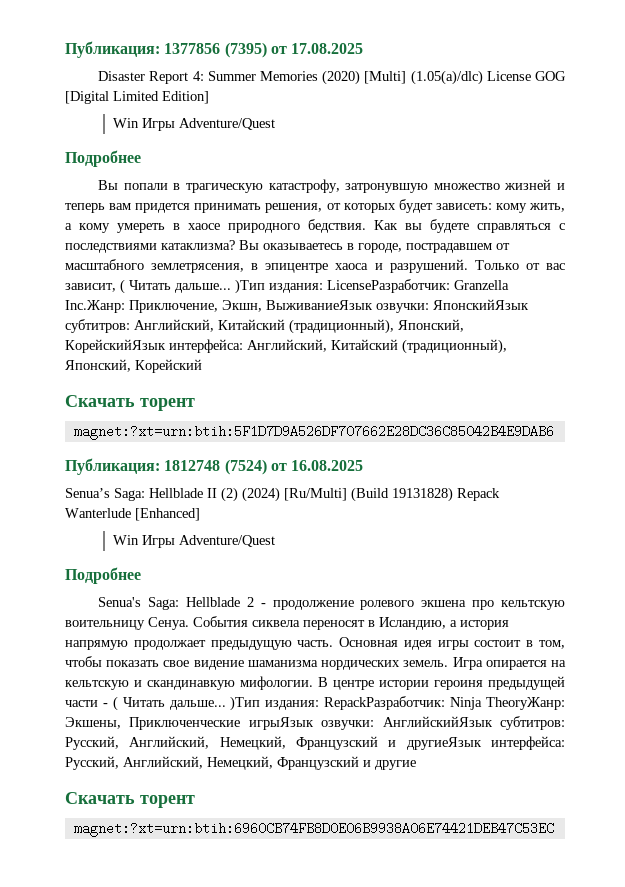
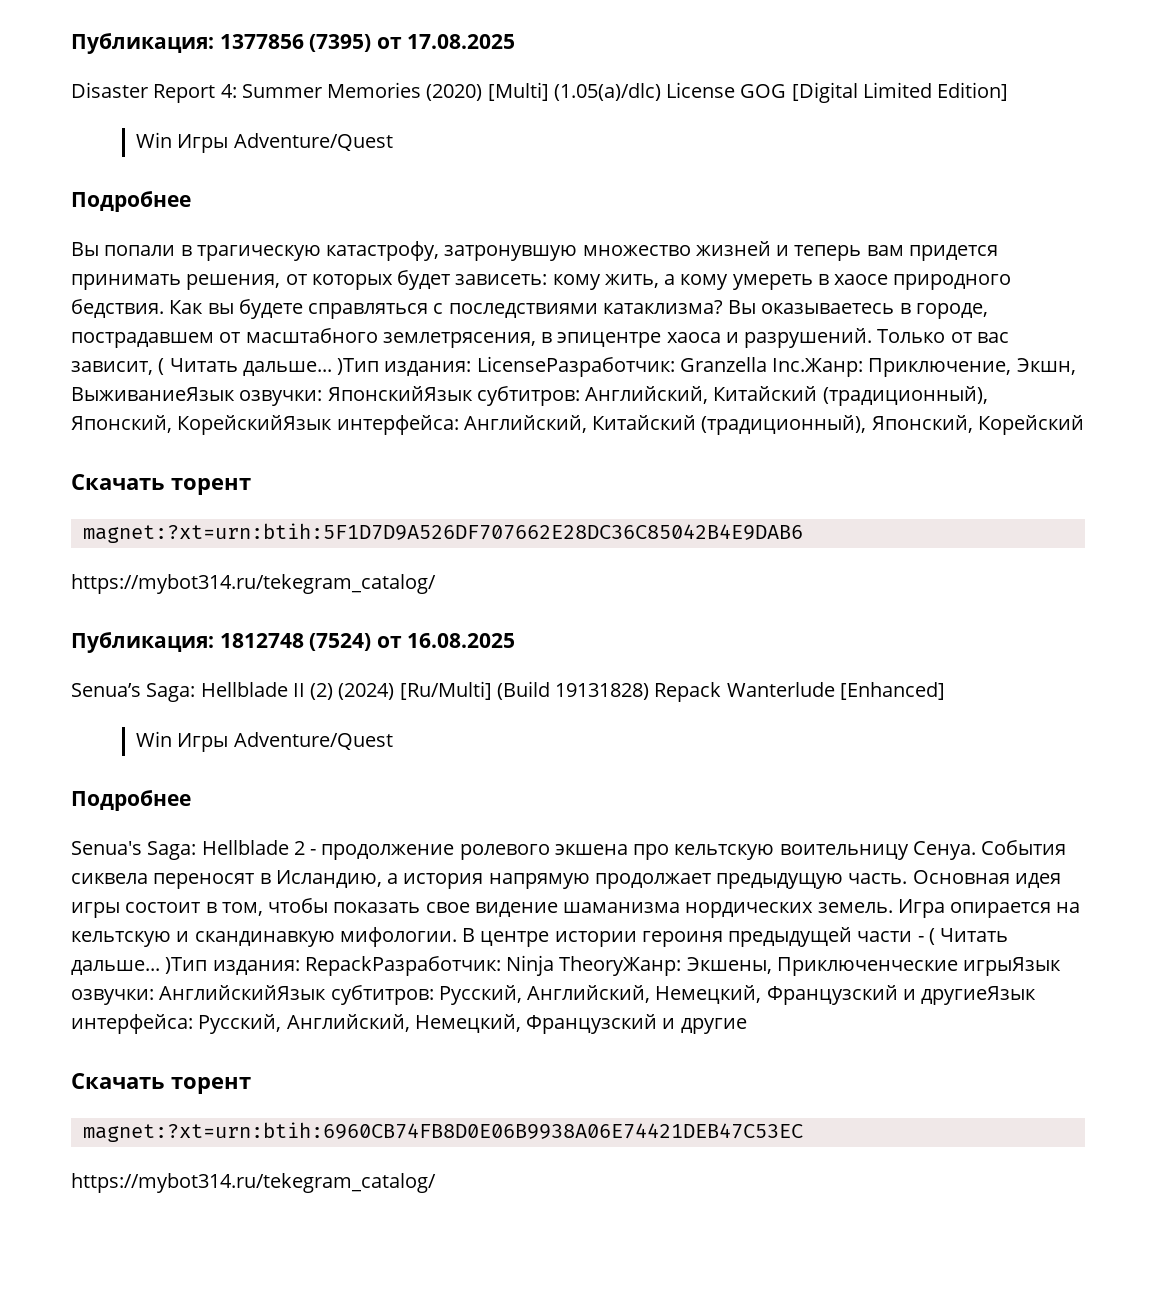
  magnet:?xt=urn:btih:5F1D7D9A526DF707662E28DC36C85042B4E9DAB6
+ https://mybot314.ru/tekegram_catalog/
  magnet:?xt=urn:btih:6960CB74FB8D0E06B9938A06E74421DEB47C53EC
+ https://mybot314.ru/tekegram_catalog/

